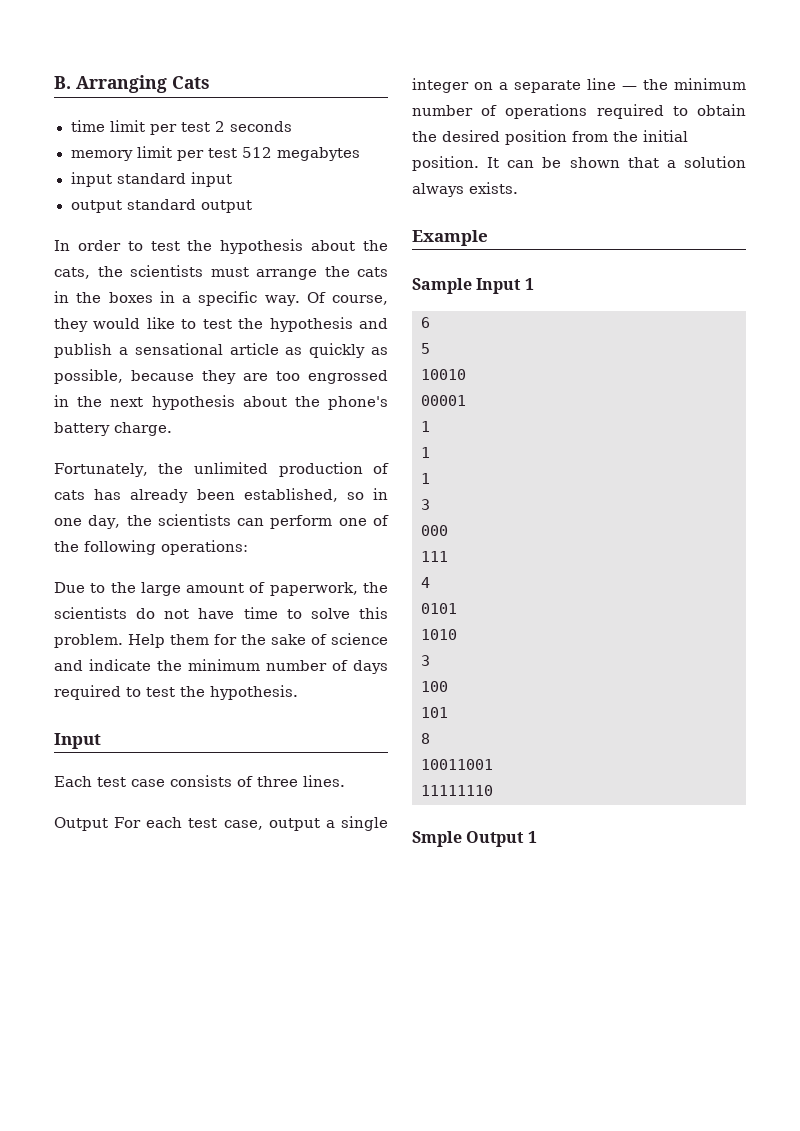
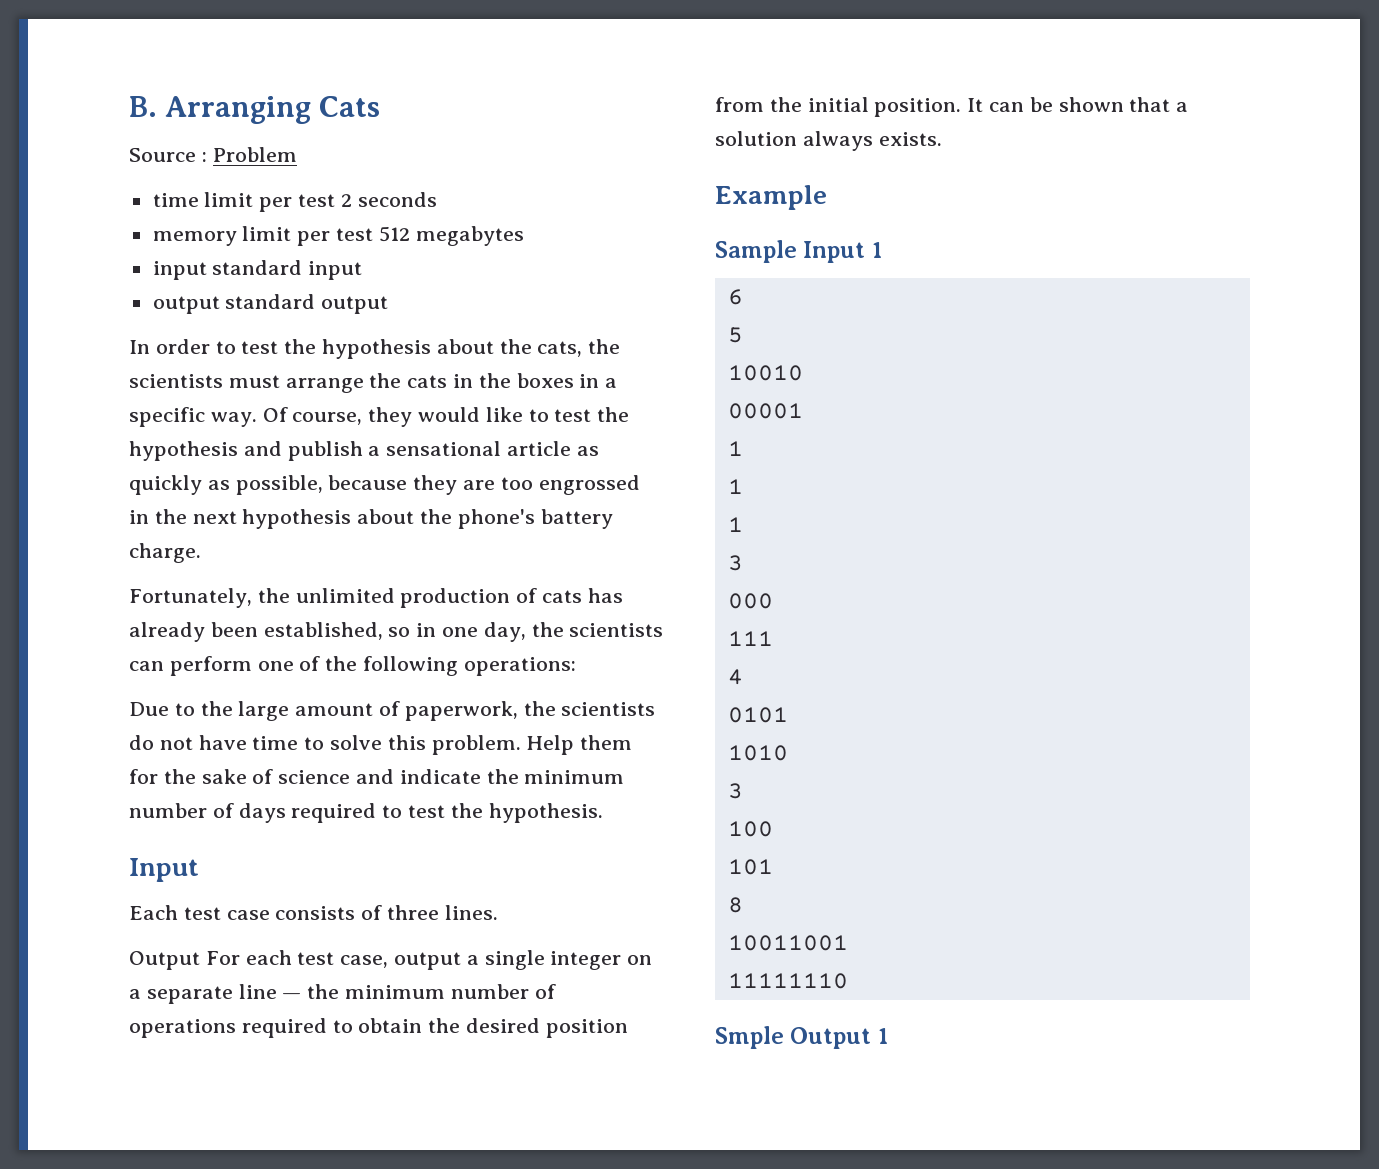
+ Source : Problem

